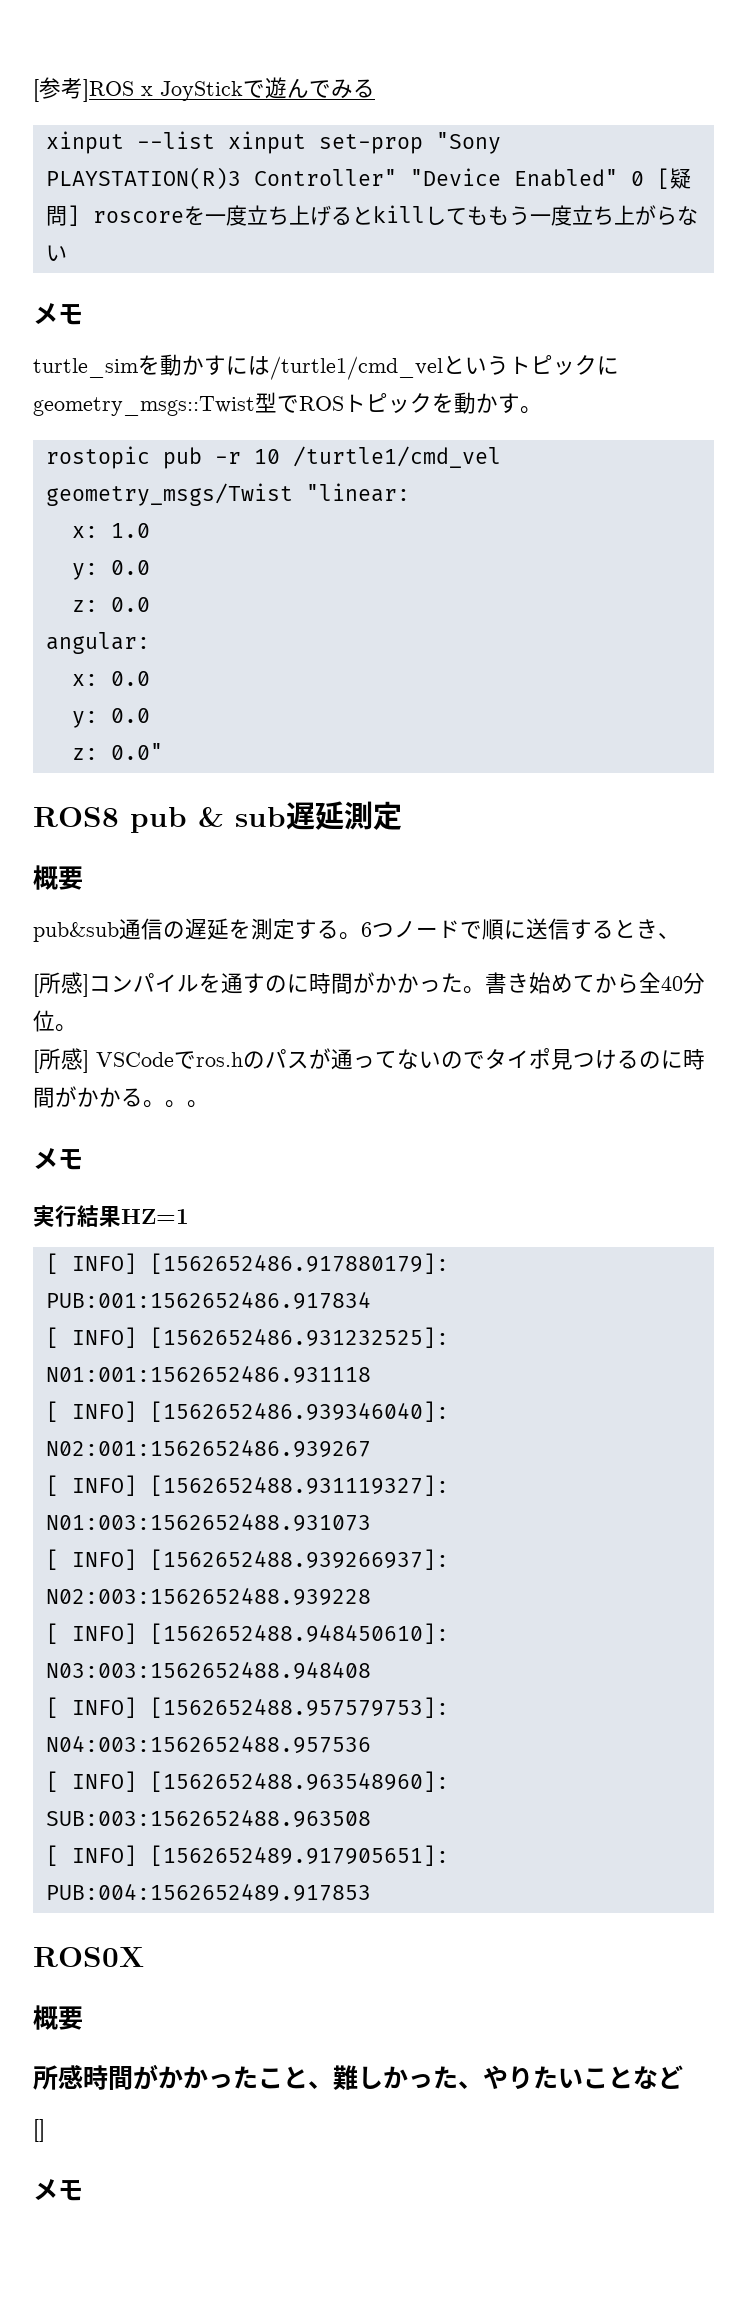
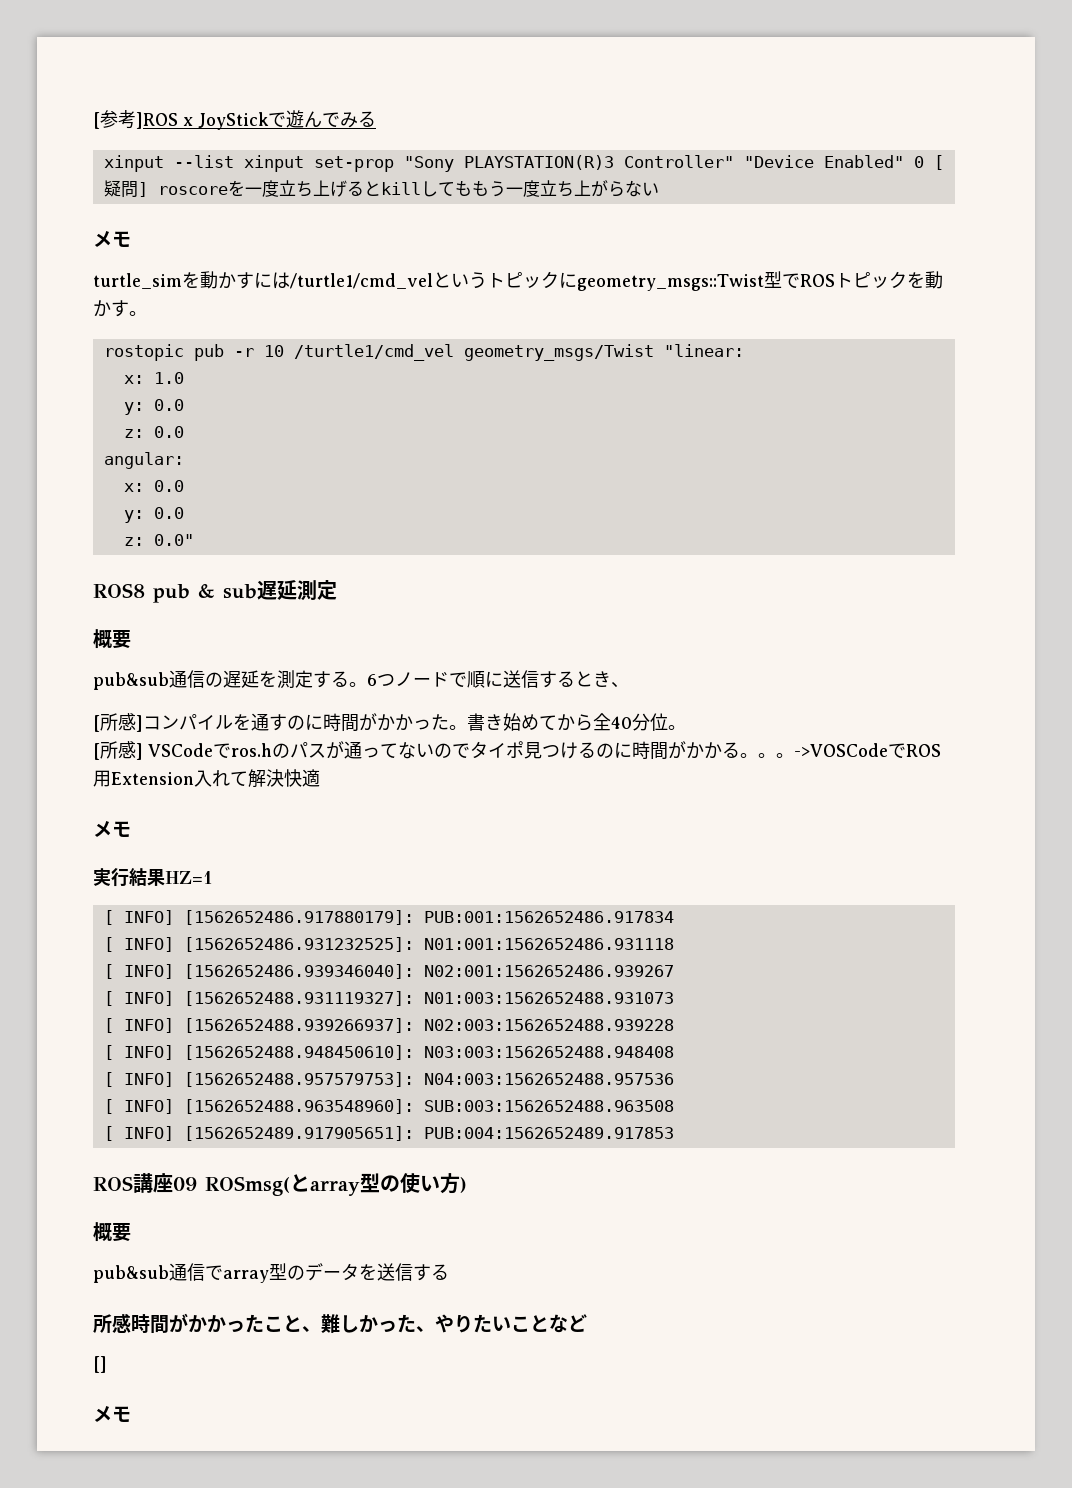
+ ->VOSCodeでROS用Extension入れて解決快適
- ROS0X
+ ROS講座09 ROSmsg(とarray型の使い方)
  概要
+ pub&sub通信でarray型のデータを送信する

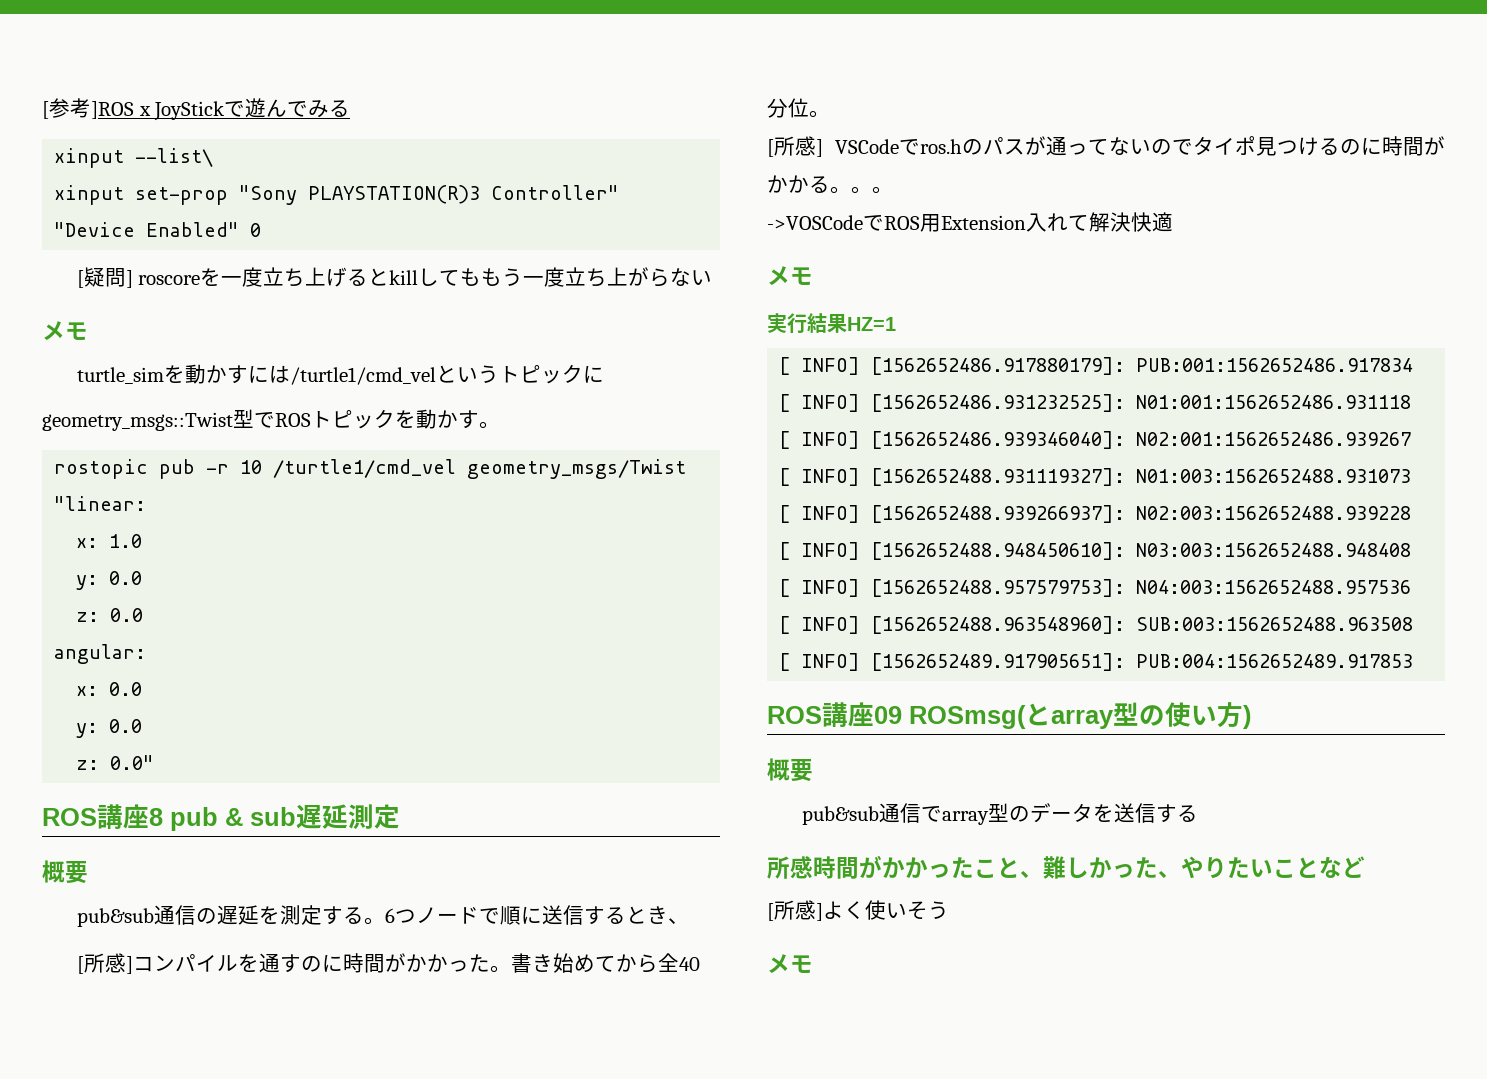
- xinput --list xinput set-prop "Sony PLAYSTATION(R)3 Controller" "Device Enabled" 0 [疑問] roscoreを一度立ち上げるとkillしてももう一度立ち上がらない
+ xinput --list\
+ xinput set-prop "Sony PLAYSTATION(R)3 Controller" "Device Enabled" 0
+ [疑問] roscoreを一度立ち上げるとkillしてももう一度立ち上がらない
- turtle_simを動かすには/turtle1/cmd_velというトピックにgeometry_msgs::Twist型でROSトピックを動かす。
+ turtle_simを動かすには/turtle1/cmd_velというトピックに
+ geometry_msgs::Twist型でROSトピックを動かす。
- ROS8 pub & sub遅延測定
+ ROS講座8 pub & sub遅延測定
- [所感] VSCodeでros.hのパスが通ってないのでタイポ見つけるのに時間がかかる。。。->VOSCodeでROS用Extension入れて解決快適
+ [所感] VSCodeでros.hのパスが通ってないのでタイポ見つけるのに時間がかかる。。。
+ ->VOSCodeでROS用Extension入れて解決快適
- []
+ [所感]よく使いそう

